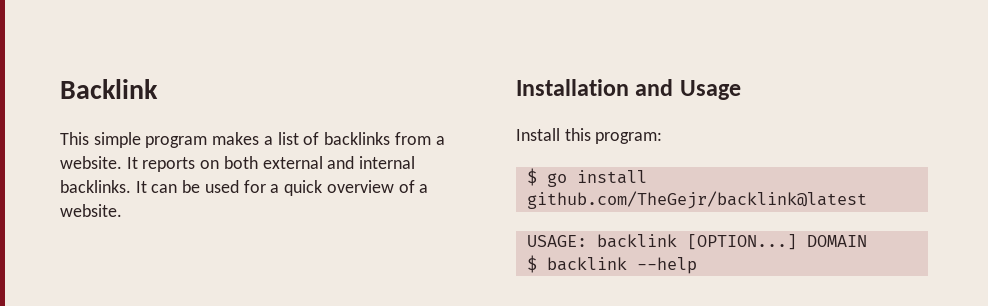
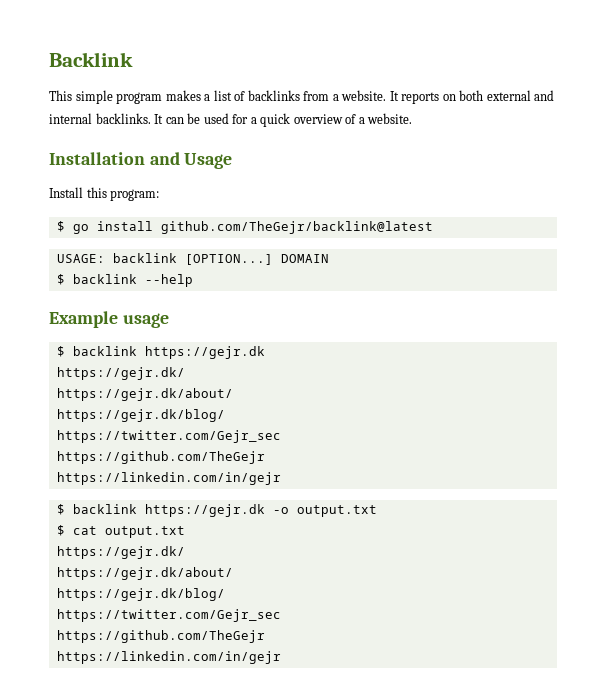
+ Example usage
+ $ backlink https://gejr.dk
+ https://gejr.dk/
+ https://gejr.dk/about/
+ https://gejr.dk/blog/
+ https://twitter.com/Gejr_sec
+ https://github.com/TheGejr
+ https://linkedin.com/in/gejr
+ $ backlink https://gejr.dk -o output.txt
+ $ cat output.txt
+ https://gejr.dk/
+ https://gejr.dk/about/
+ https://gejr.dk/blog/
+ https://twitter.com/Gejr_sec
+ https://github.com/TheGejr
+ https://linkedin.com/in/gejr

